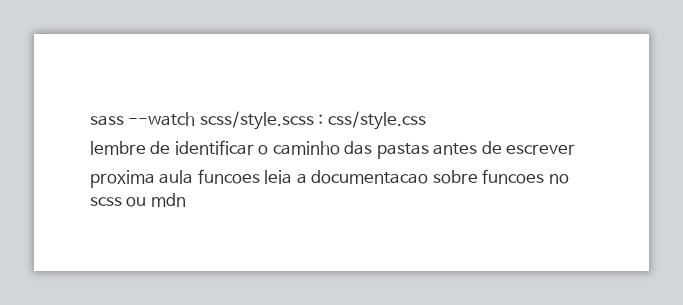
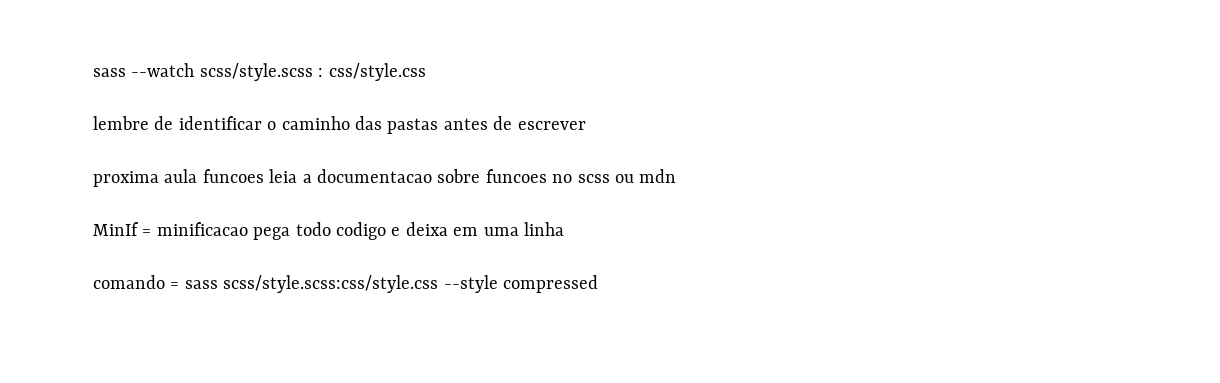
+ MinIf = minificacao pega todo codigo e deixa em uma linha
+ comando = sass scss/style.scss:css/style.css --style compressed

